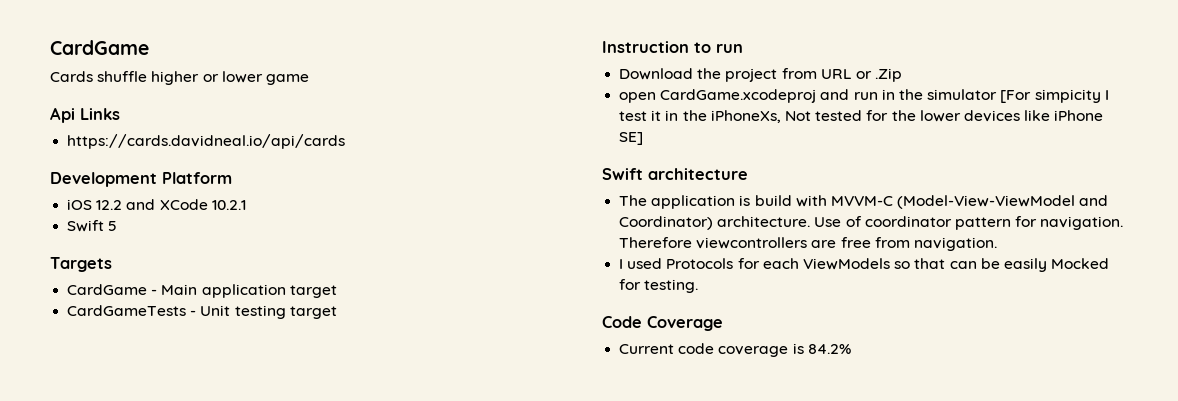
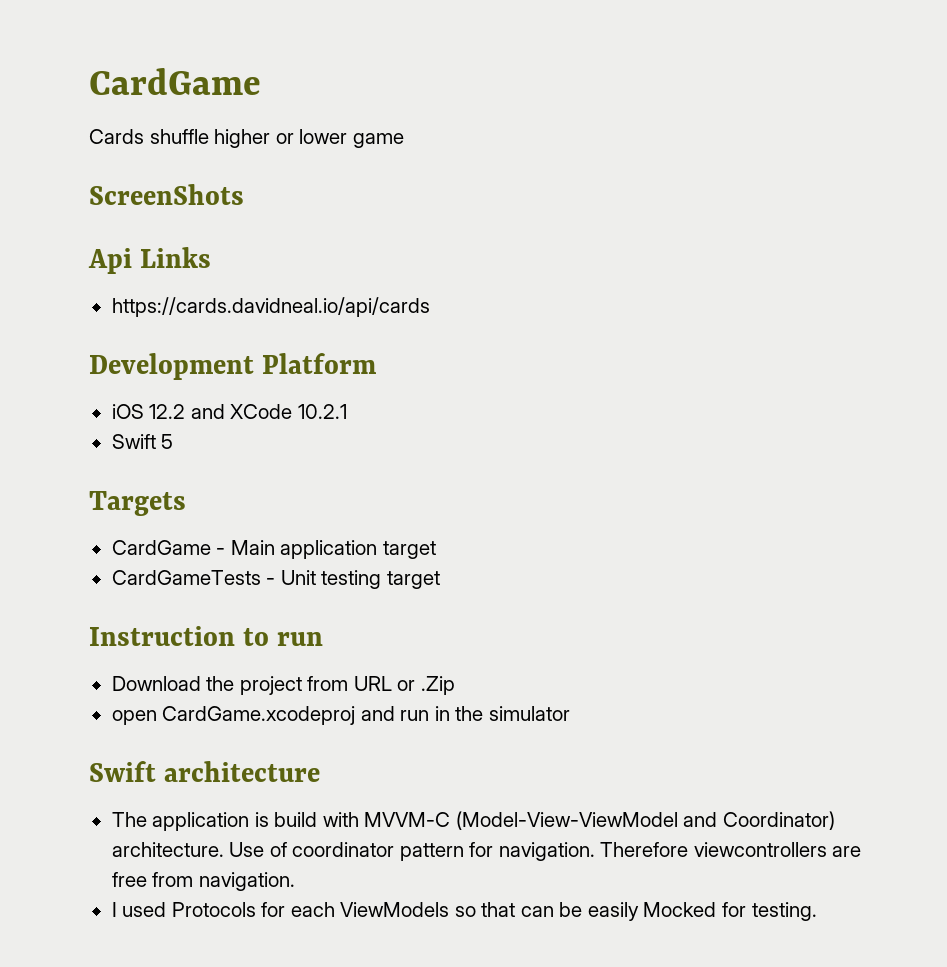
+ ScreenShots
- open CardGame.xcodeproj and run in the simulator [For simpicity I test it in the iPhoneXs, Not tested for the lower devices like iPhone SE]
+ open CardGame.xcodeproj and run in the simulator
- Code Coverage
- Current code coverage is 84.2%

